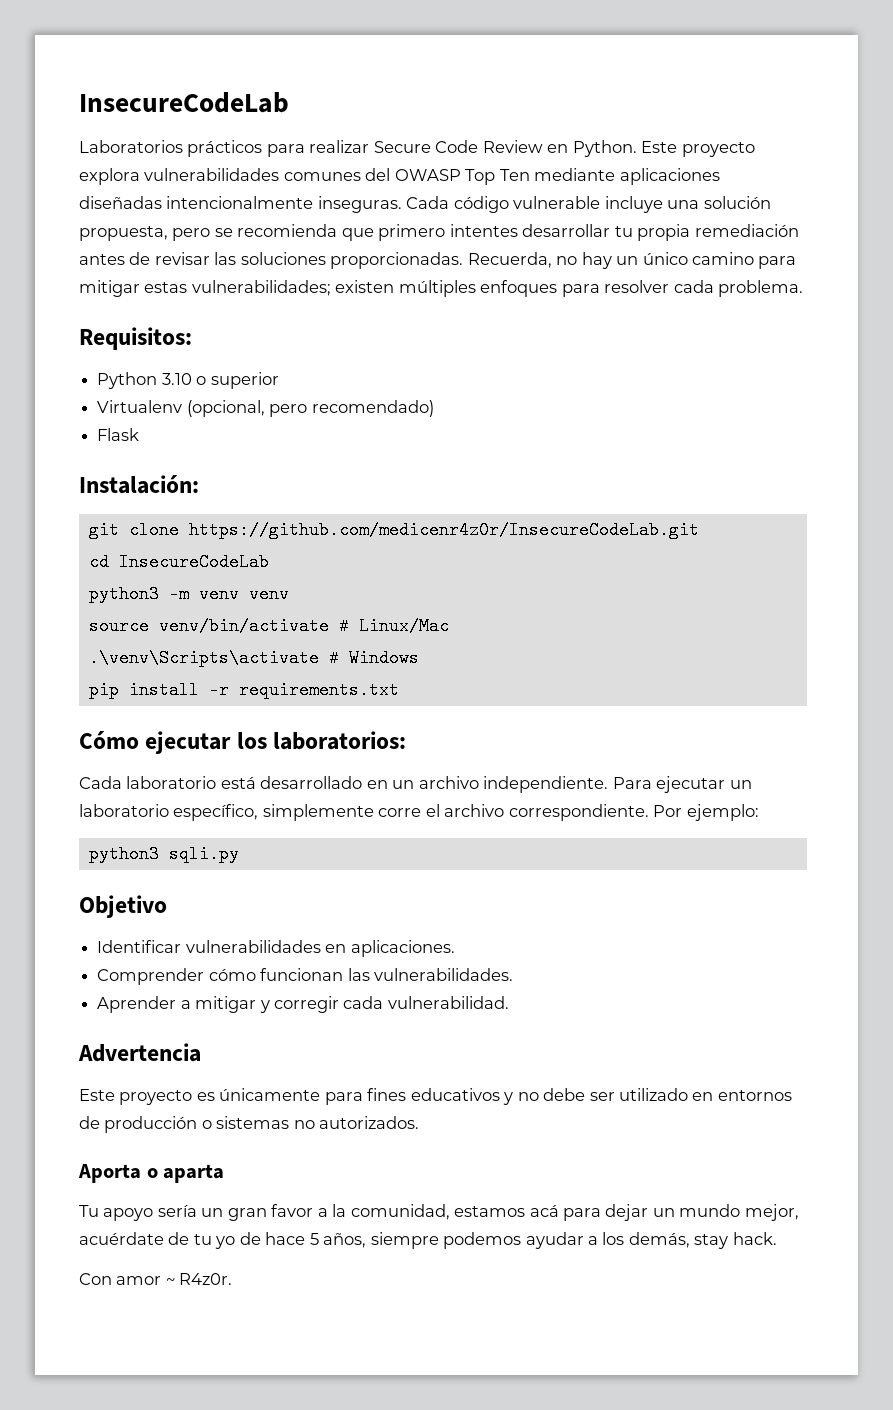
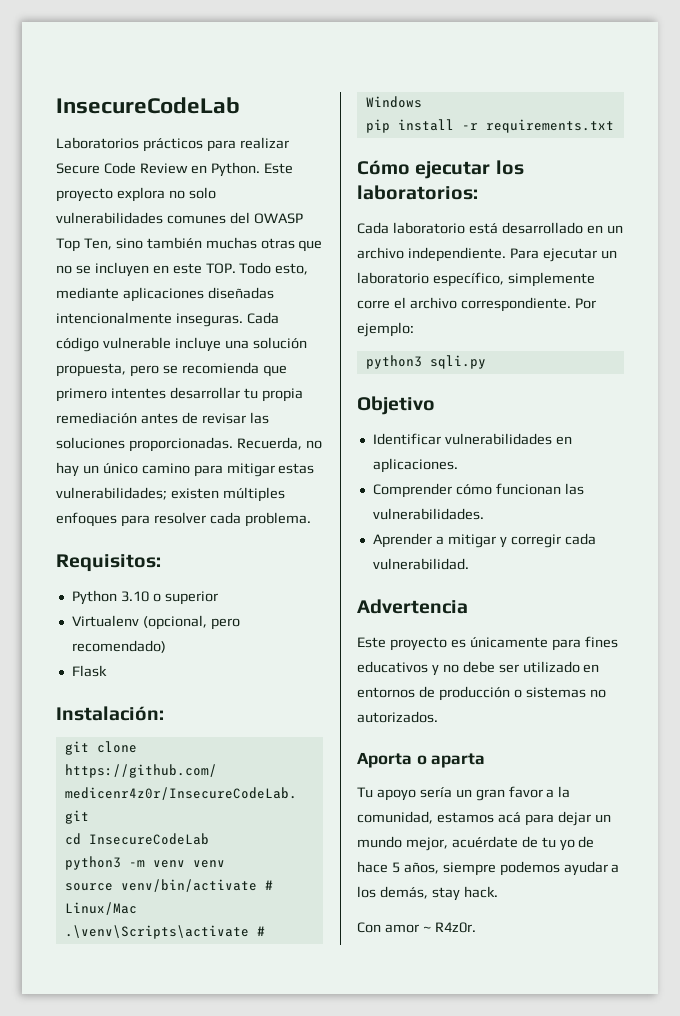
- Este proyecto explora vulnerabilidades comunes del OWASP Top Ten mediante aplicaciones diseñadas intencionalmente inseguras.
+ Este proyecto explora no solo vulnerabilidades comunes del OWASP Top Ten, sino también muchas otras que no se incluyen en este TOP. Todo esto, mediante aplicaciones diseñadas intencionalmente inseguras.

